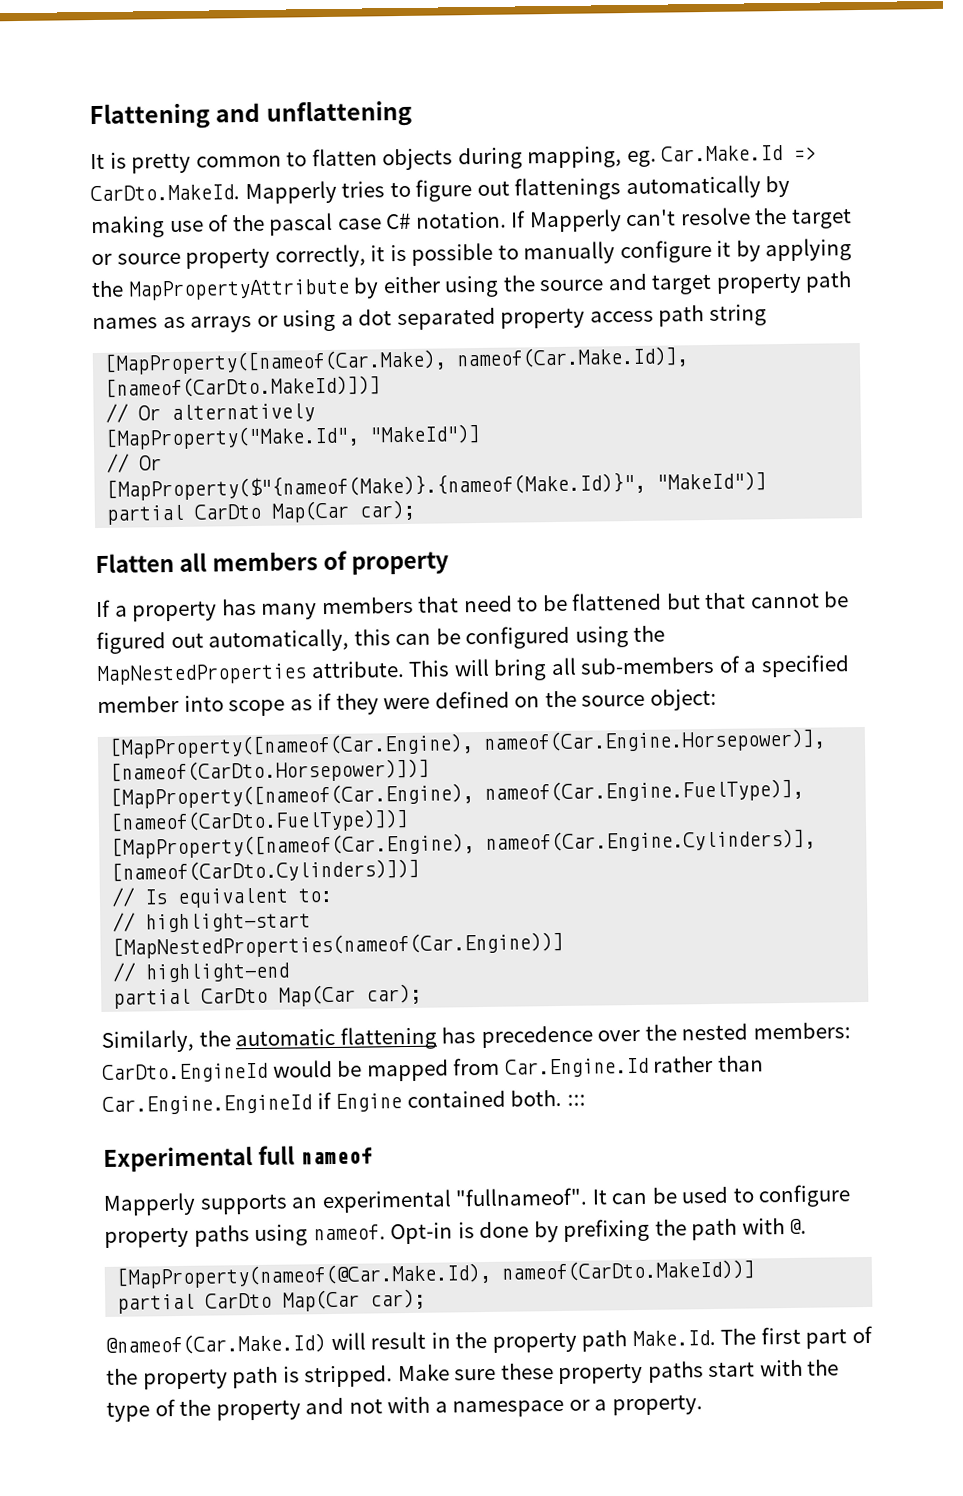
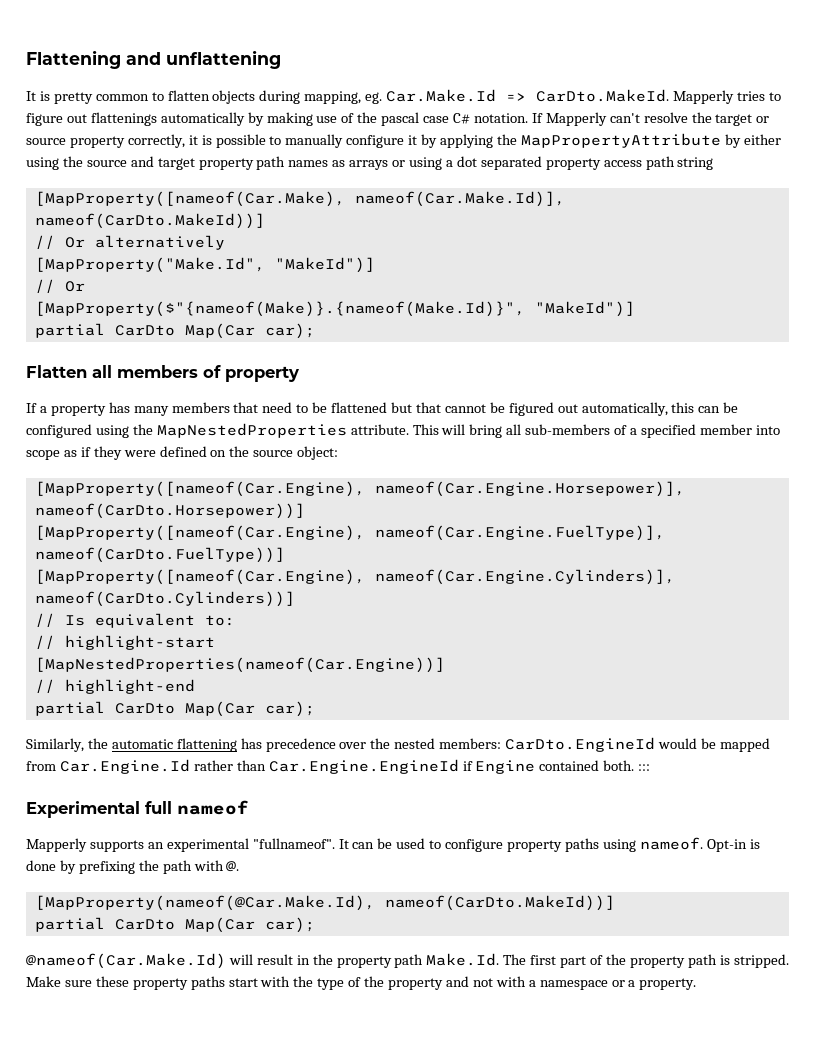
- [MapProperty([nameof(Car.Make), nameof(Car.Make.Id)], [nameof(CarDto.MakeId)])]
+ [MapProperty([nameof(Car.Make), nameof(Car.Make.Id)], nameof(CarDto.MakeId))]
- [MapProperty([nameof(Car.Engine), nameof(Car.Engine.Horsepower)], [nameof(CarDto.Horsepower)])]
+ [MapProperty([nameof(Car.Engine), nameof(Car.Engine.Horsepower)], nameof(CarDto.Horsepower))]
- [MapProperty([nameof(Car.Engine), nameof(Car.Engine.FuelType)], [nameof(CarDto.FuelType)])]
+ [MapProperty([nameof(Car.Engine), nameof(Car.Engine.FuelType)], nameof(CarDto.FuelType))]
- [MapProperty([nameof(Car.Engine), nameof(Car.Engine.Cylinders)], [nameof(CarDto.Cylinders)])]
+ [MapProperty([nameof(Car.Engine), nameof(Car.Engine.Cylinders)], nameof(CarDto.Cylinders))]

